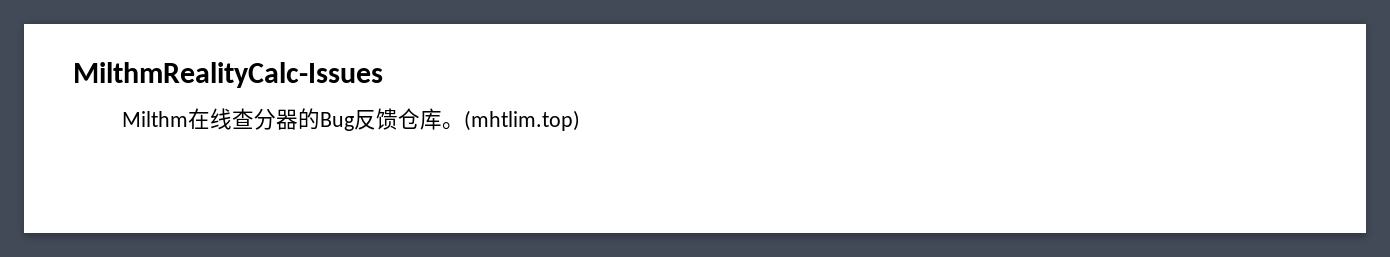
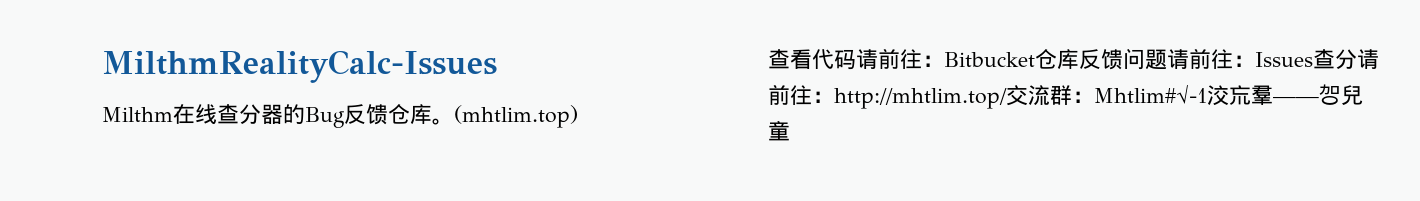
+ 查看代码请前往：Bitbucket仓库反馈问题请前往：Issues查分请前往：http://mhtlim.top/交流群：Mhtlim#√-1洨巟羣——㔔兒童

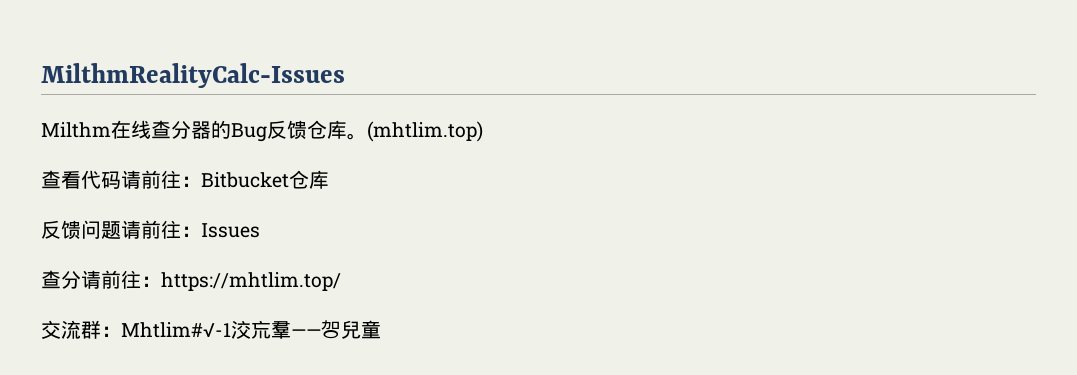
- 查看代码请前往：Bitbucket仓库反馈问题请前往：Issues查分请前往：http://mhtlim.top/交流群：Mhtlim#√-1洨巟羣——㔔兒童
+ 查看代码请前往：Bitbucket仓库
+ 反馈问题请前往：Issues
+ 查分请前往：https://mhtlim.top/
+ 交流群：Mhtlim#√-1洨巟羣——㔔兒童

